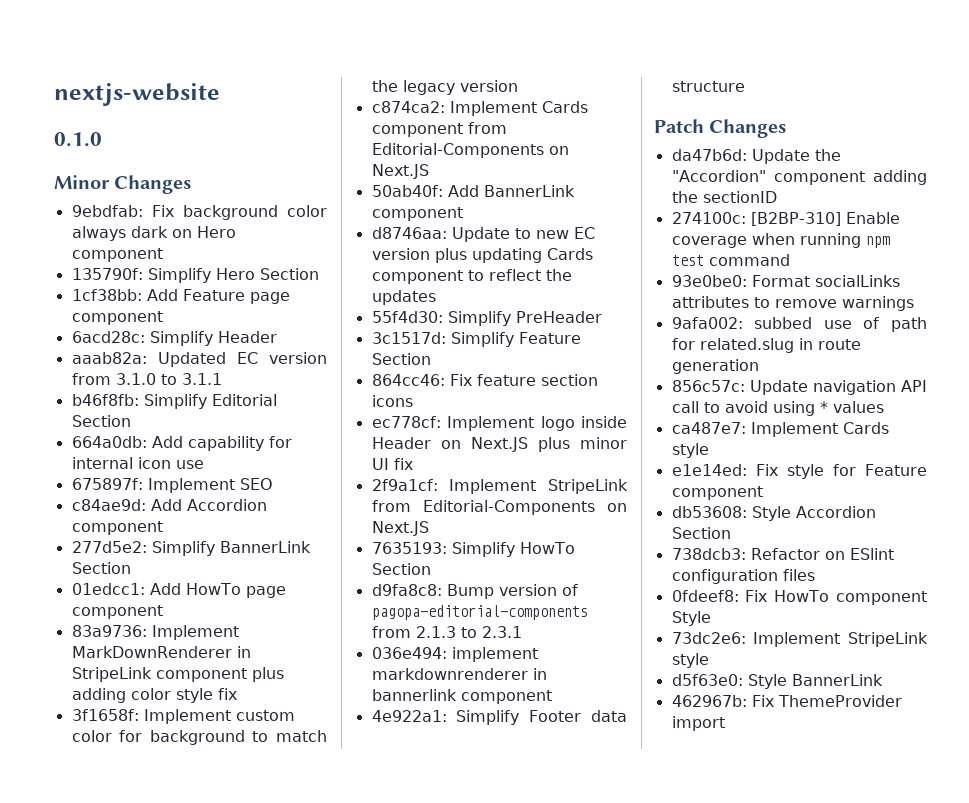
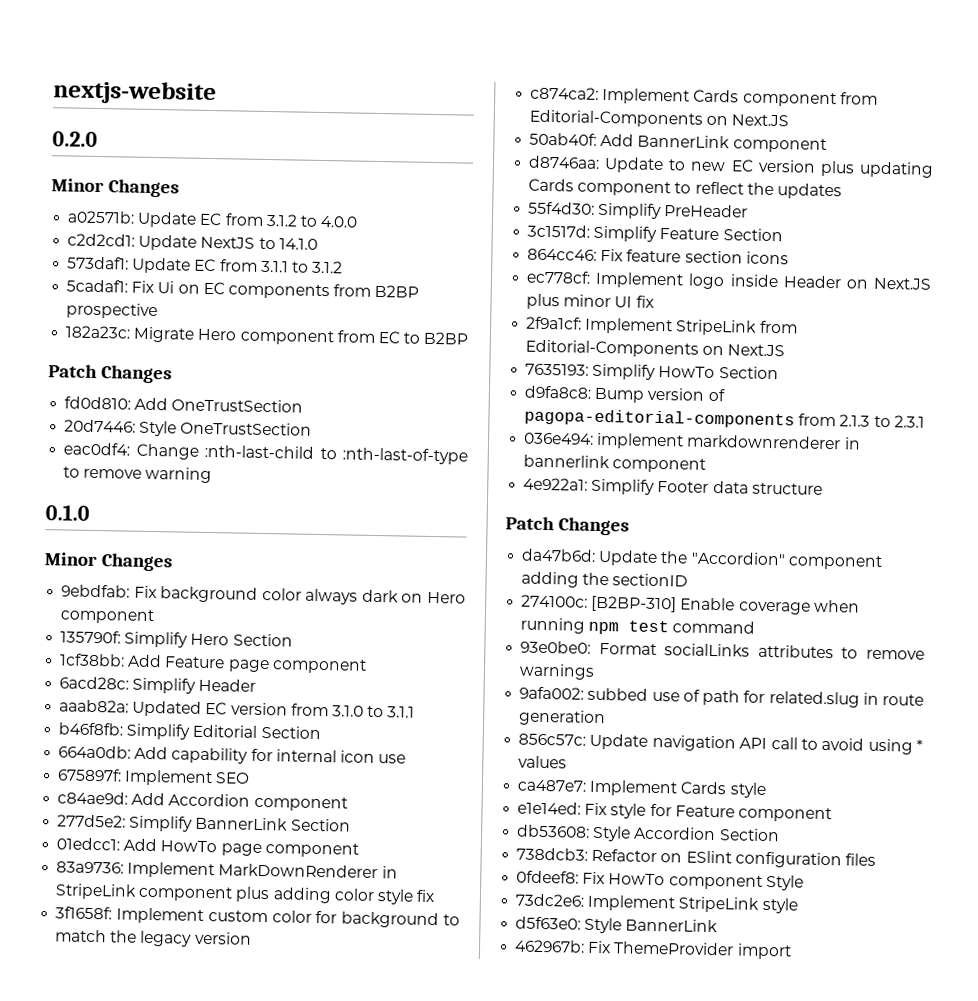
+ 0.2.0
+ Minor Changes
+ a02571b: Update EC from 3.1.2 to 4.0.0
+ c2d2cd1: Update NextJS to 14.1.0
+ 573daf1: Update EC from 3.1.1 to 3.1.2
+ 5cadaf1: Fix Ui on EC components from B2BP prospective
+ 182a23c: Migrate Hero component from EC to B2BP
+ Patch Changes
+ fd0d810: Add OneTrustSection
+ 20d7446: Style OneTrustSection
+ eac0df4: Change :nth-last-child to :nth-last-of-type to remove warning

